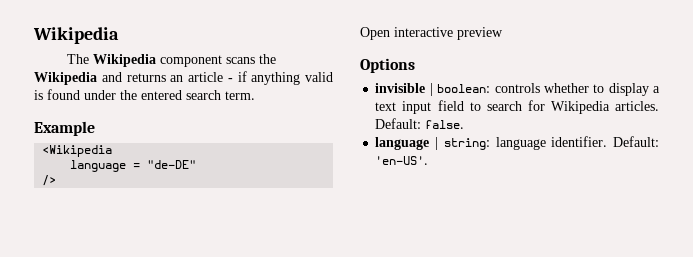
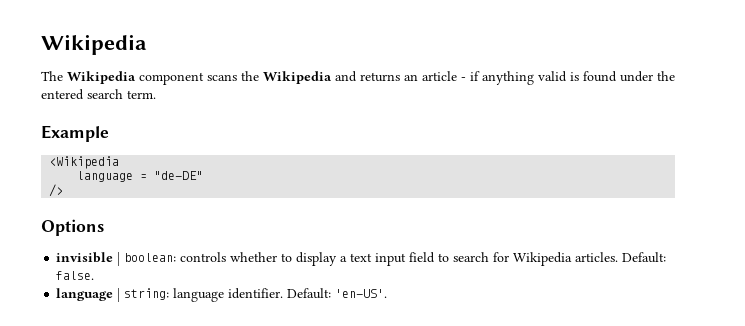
- Open interactive preview

